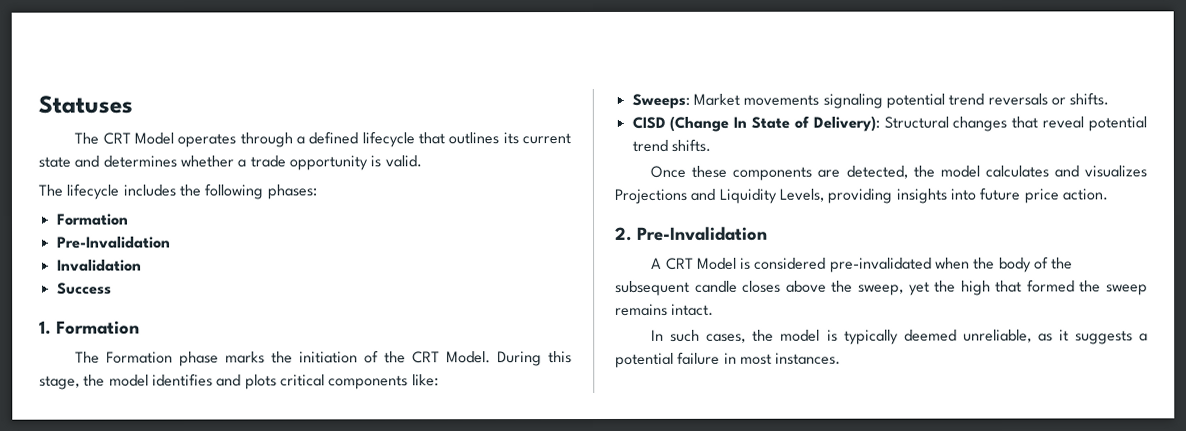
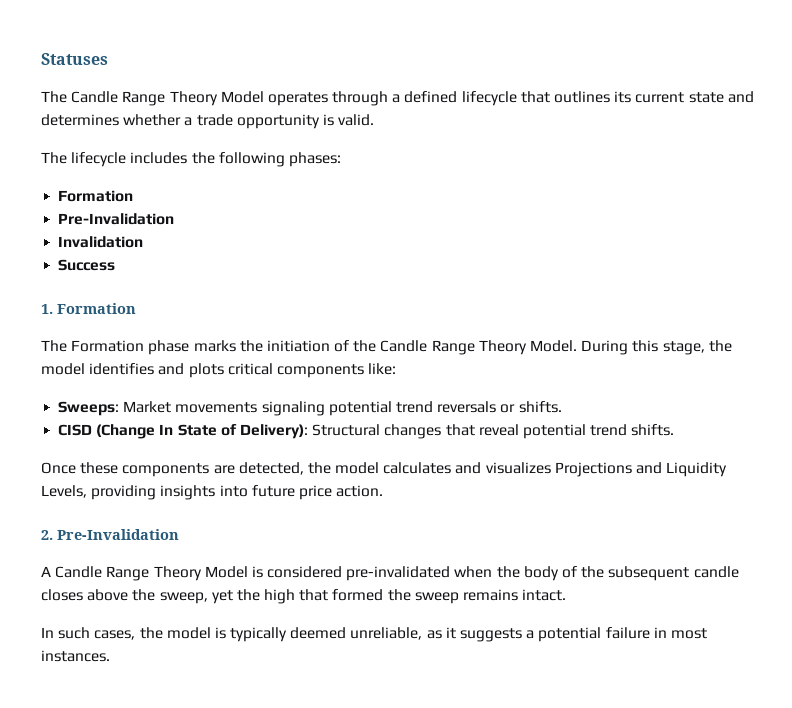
- The CRT Model operates through a defined lifecycle that outlines its current state and determines whether a trade opportunity is valid.
+ The Candle Range Theory Model operates through a defined lifecycle that outlines its current state and determines whether a trade opportunity is valid.
- The Formation phase marks the initiation of the CRT Model.
+ The Formation phase marks the initiation of the Candle Range Theory Model.
- A CRT Model is considered pre-invalidated when the body of the subsequent candle closes above the sweep, yet the high that formed the sweep remains intact.
+ A Candle Range Theory Model is considered pre-invalidated when the body of the subsequent candle closes above the sweep, yet the high that formed the sweep remains intact.

